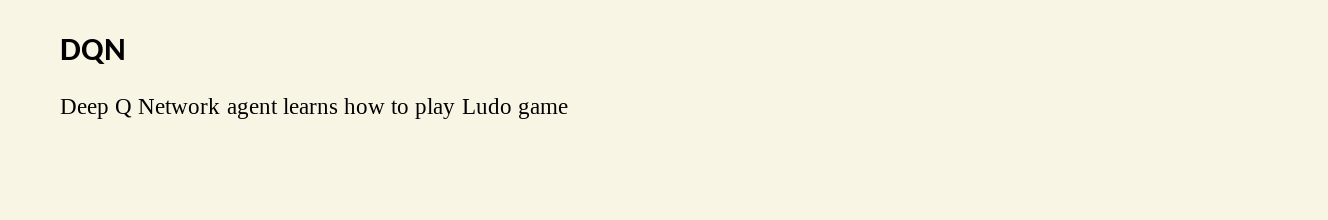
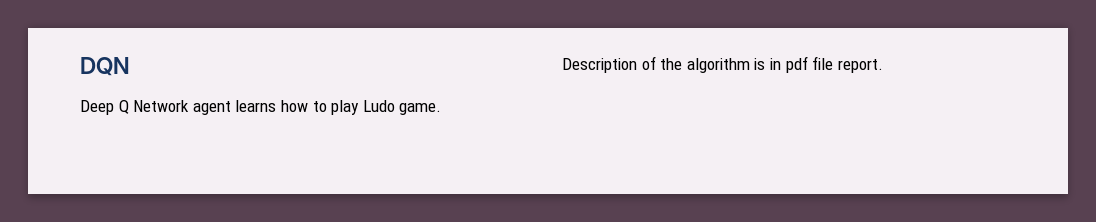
- Deep Q Network agent learns how to play Ludo game
+ Deep Q Network agent learns how to play Ludo game.
+ Description of the algorithm is in pdf file report.

